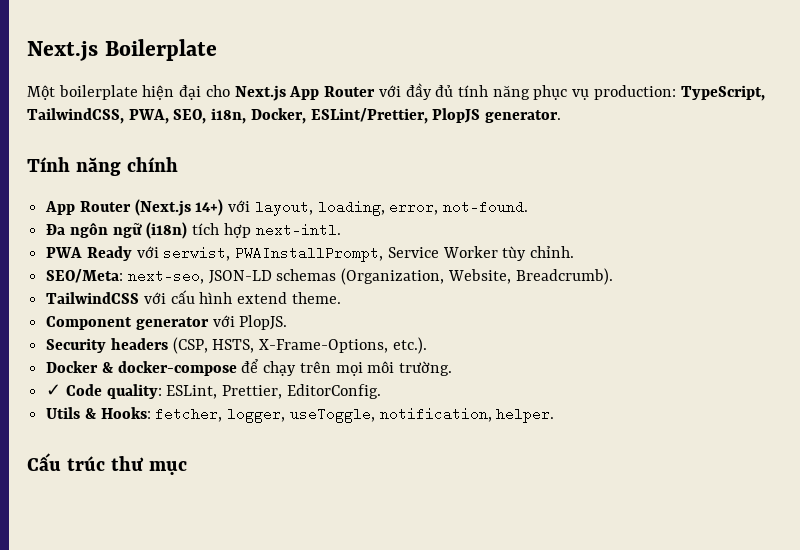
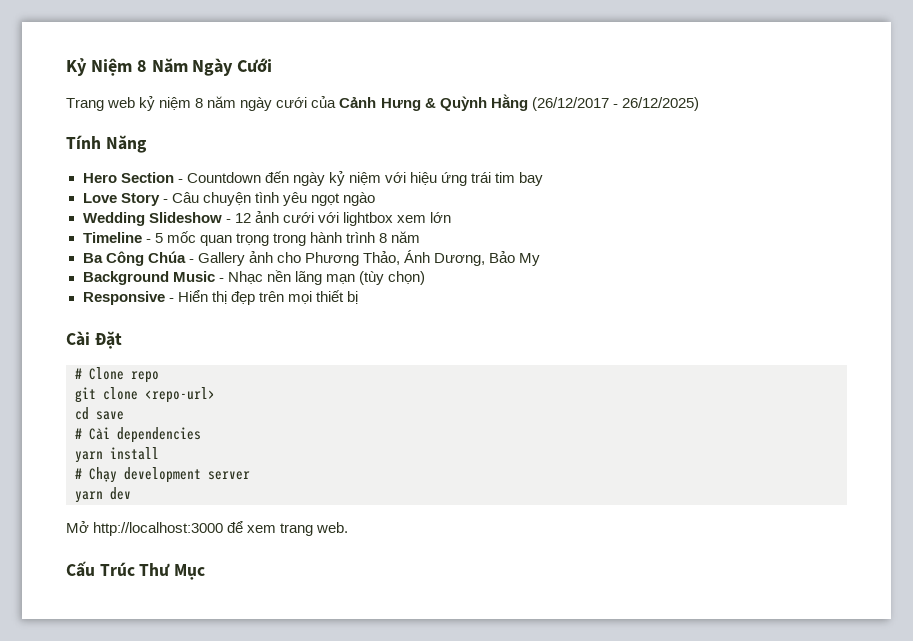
- Next.js Boilerplate
- Một boilerplate hiện đại cho Next.js App Router với đầy đủ tính năng phục vụ production: TypeScript, TailwindCSS, PWA, SEO, i18n, Docker, ESLint/Prettier, PlopJS generator.
- Tính năng chính
- App Router (Next.js 14+) với layout, loading, error, not-found.
- Đa ngôn ngữ (i18n) tích hợp next-intl.
- PWA Ready với serwist, PWAInstallPrompt, Service Worker tùy chỉnh.
- SEO/Meta: next-seo, JSON-LD schemas (Organization, Website, Breadcrumb).
- TailwindCSS với cấu hình extend theme.
- Component generator với PlopJS.
- Security headers (CSP, HSTS, X-Frame-Options, etc.).
- Docker & docker-compose để chạy trên mọi môi trường.
- ✓ Code quality: ESLint, Prettier, EditorConfig.
- Utils & Hooks: fetcher, logger, useToggle, notification, helper.
- Cấu trúc thư mục
+ Kỷ Niệm 8 Năm Ngày Cưới
+ Trang web kỷ niệm 8 năm ngày cưới của Cảnh Hưng & Quỳnh Hằng (26/12/2017 - 26/12/2025)
+ Tính Năng
+ Hero Section - Countdown đến ngày kỷ niệm với hiệu ứng trái tim bay
+ Love Story - Câu chuyện tình yêu ngọt ngào
+ Wedding Slideshow - 12 ảnh cưới với lightbox xem lớn
+ Timeline - 5 mốc quan trọng trong hành trình 8 năm
+ Ba Công Chúa - Gallery ảnh cho Phương Thảo, Ánh Dương, Bảo My
+ Background Music - Nhạc nền lãng mạn (tùy chọn)
+ Responsive - Hiển thị đẹp trên mọi thiết bị
+ Cài Đặt
+ # Clone repo
+ git clone <repo-url>
+ cd save
+ # Cài dependencies
+ yarn install
+ # Chạy development server
+ yarn dev
+ Mở http://localhost:3000 để xem trang web.
+ Cấu Trúc Thư Mục

